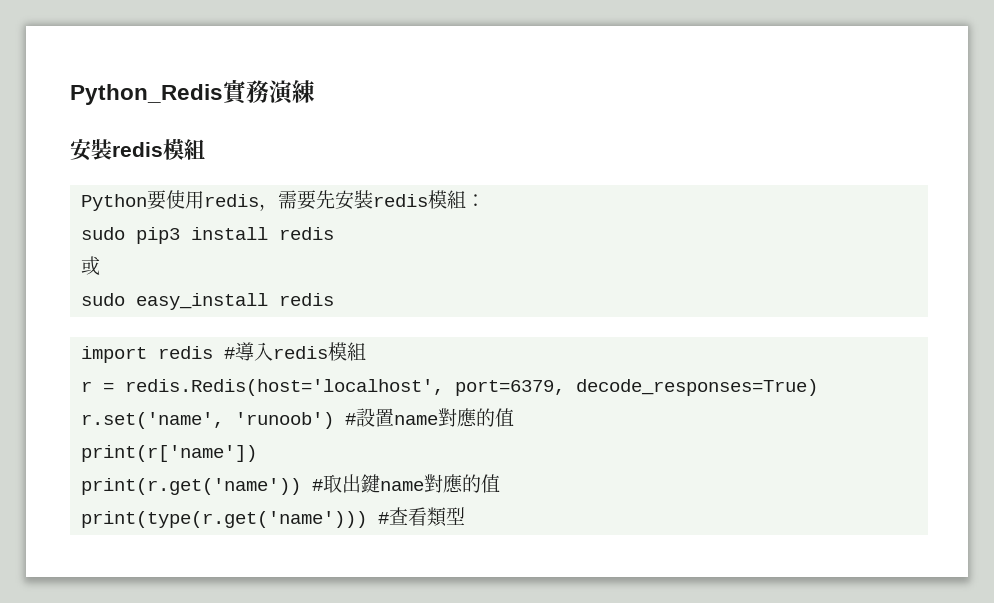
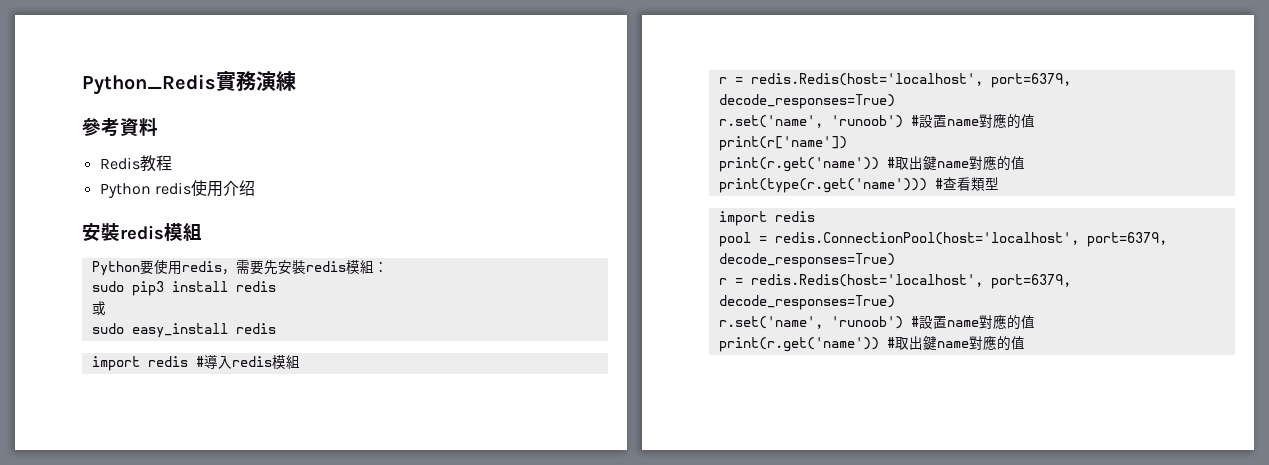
+ 參考資料
+ Redis教程
+ Python redis使用介绍
  print(type(r.get('name'))) #查看類型
+ import redis
+ pool = redis.ConnectionPool(host='localhost', port=6379, decode_responses=True)
+ r = redis.Redis(host='localhost', port=6379, decode_responses=True)
+ r.set('name', 'runoob') #設置name對應的值
+ print(r.get('name')) #取出鍵name對應的值

